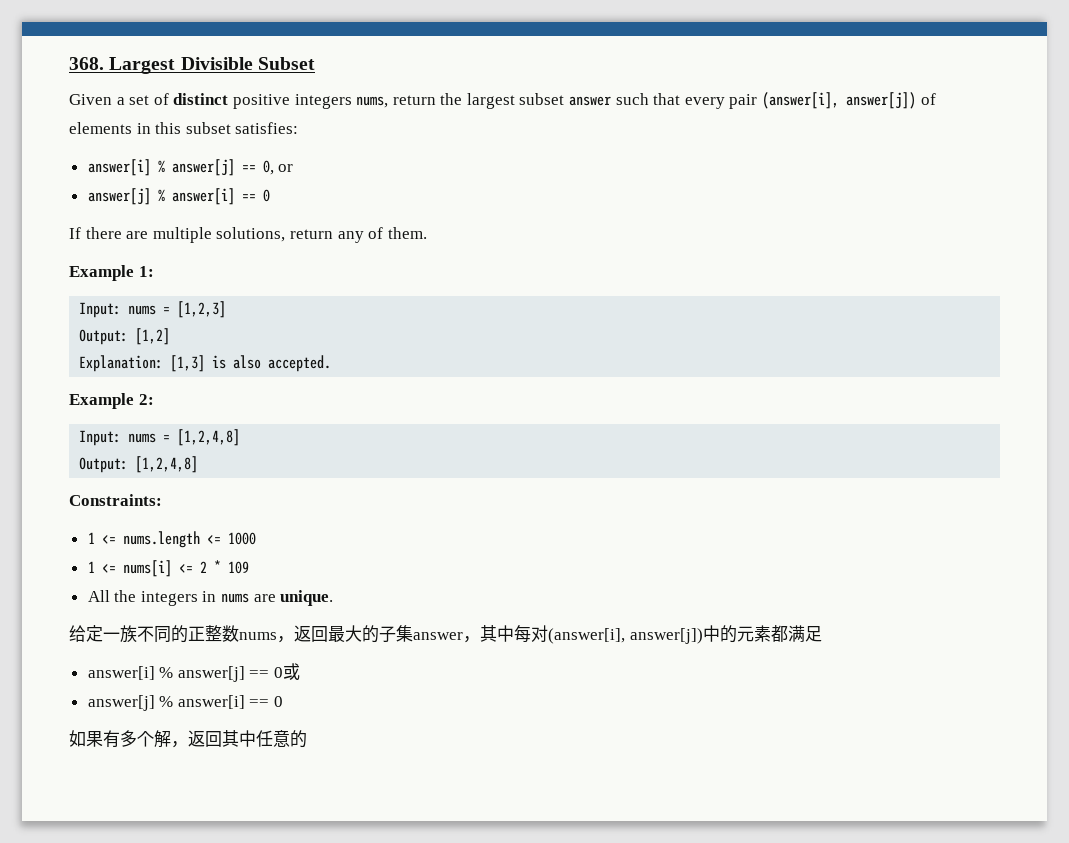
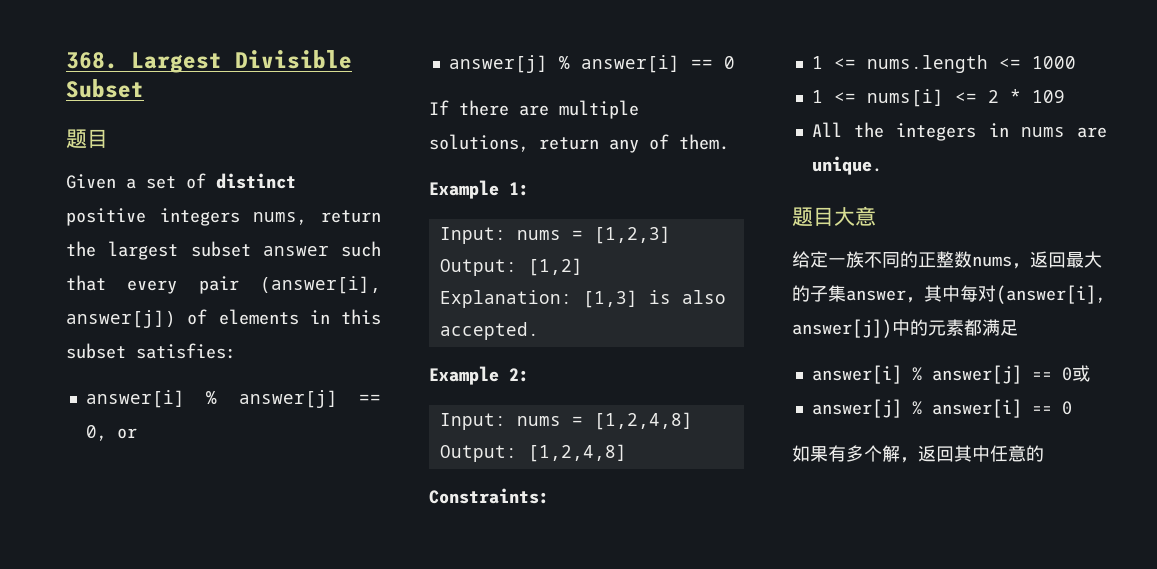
  368. Largest Divisible Subset
+ 题目
+ 题目大意

